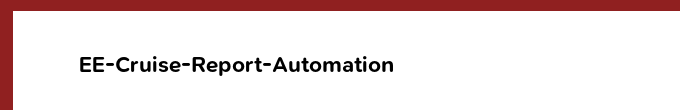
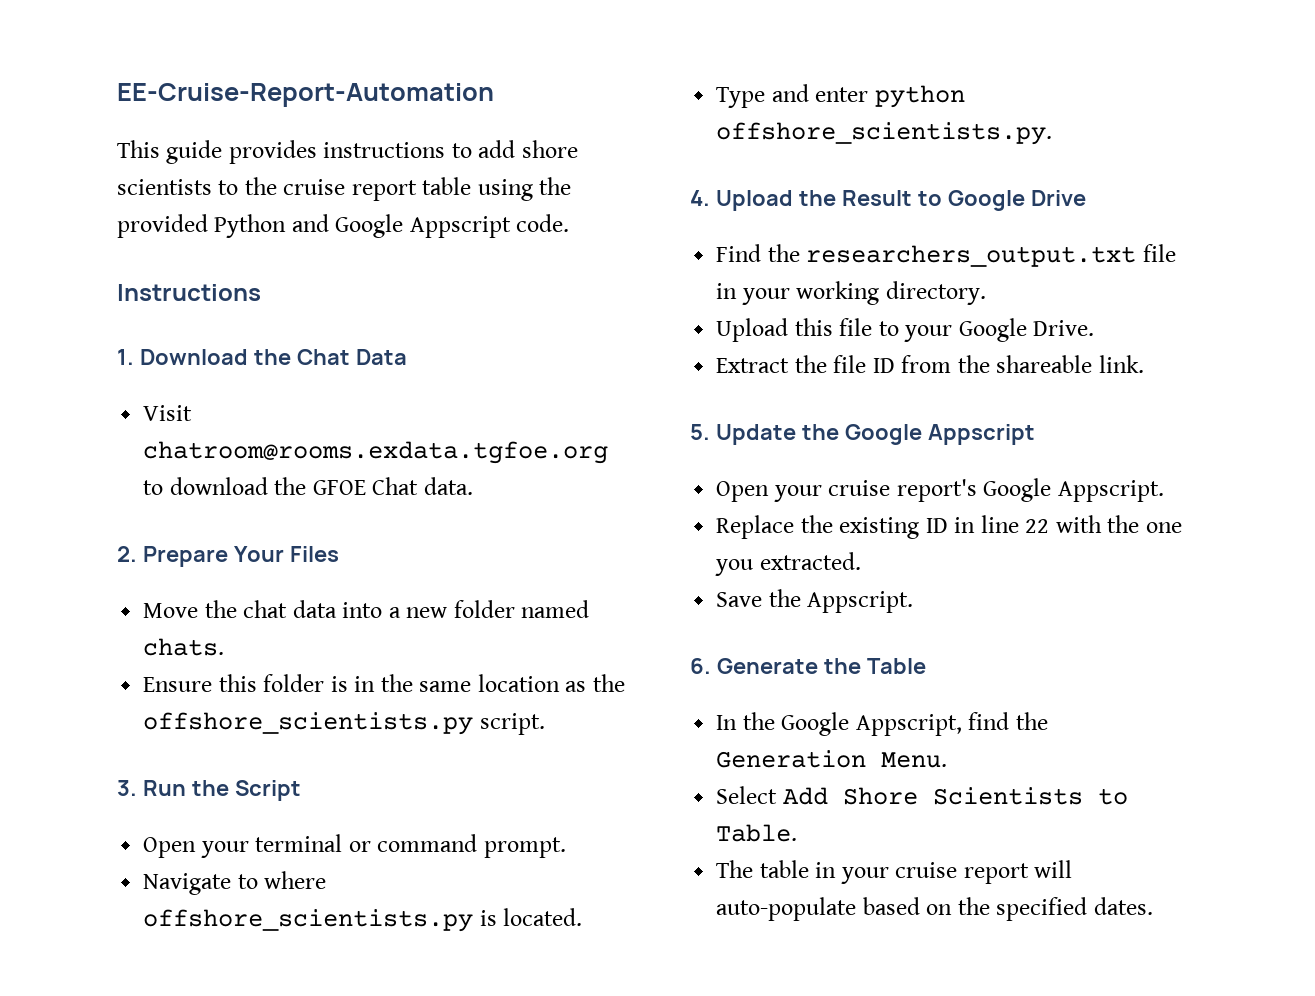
+ This guide provides instructions to add shore scientists to the cruise report table using the provided Python and Google Appscript code.
+ Instructions
+ 1. Download the Chat Data
+ Visit chatroom@rooms.exdata.tgfoe.org to download the GFOE Chat data.
+ 2. Prepare Your Files
+ Move the chat data into a new folder named chats.
+ Ensure this folder is in the same location as the offshore_scientists.py script.
+ 3. Run the Script
+ Open your terminal or command prompt.
+ Navigate to where offshore_scientists.py is located.
+ Type and enter python offshore_scientists.py.
+ 4. Upload the Result to Google Drive
+ Find the researchers_output.txt file in your working directory.
+ Upload this file to your Google Drive.
+ Extract the file ID from the shareable link.
+ 5. Update the Google Appscript
+ Open your cruise report's Google Appscript.
+ Replace the existing ID in line 22 with the one you extracted.
+ Save the Appscript.
+ 6. Generate the Table
+ In the Google Appscript, find the Generation Menu.
+ Select Add Shore Scientists to Table.
+ The table in your cruise report will auto-populate based on the specified dates.

